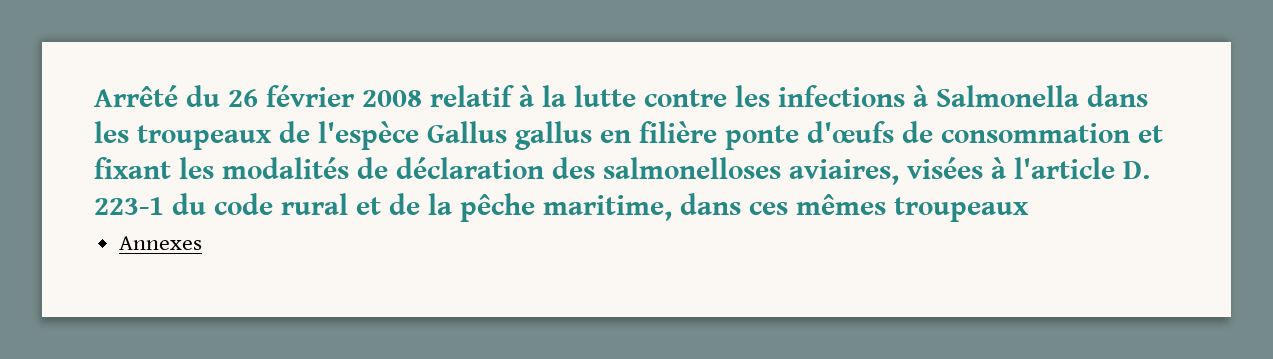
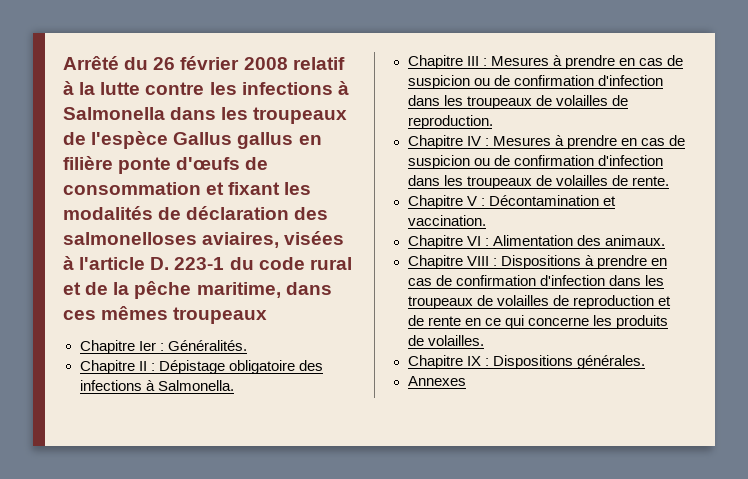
+ Chapitre Ier : Généralités.
+ Chapitre II : Dépistage obligatoire des infections à Salmonella.
+ Chapitre III : Mesures à prendre en cas de suspicion ou de confirmation d'infection dans les troupeaux de volailles de reproduction.
+ Chapitre IV : Mesures à prendre en cas de suspicion ou de confirmation d'infection dans les troupeaux de volailles de rente.
+ Chapitre V : Décontamination et vaccination.
+ Chapitre VI : Alimentation des animaux.
+ Chapitre VIII : Dispositions à prendre en cas de confirmation d'infection dans les troupeaux de volailles de reproduction et de rente en ce qui concerne les produits de volailles.
+ Chapitre IX : Dispositions générales.

